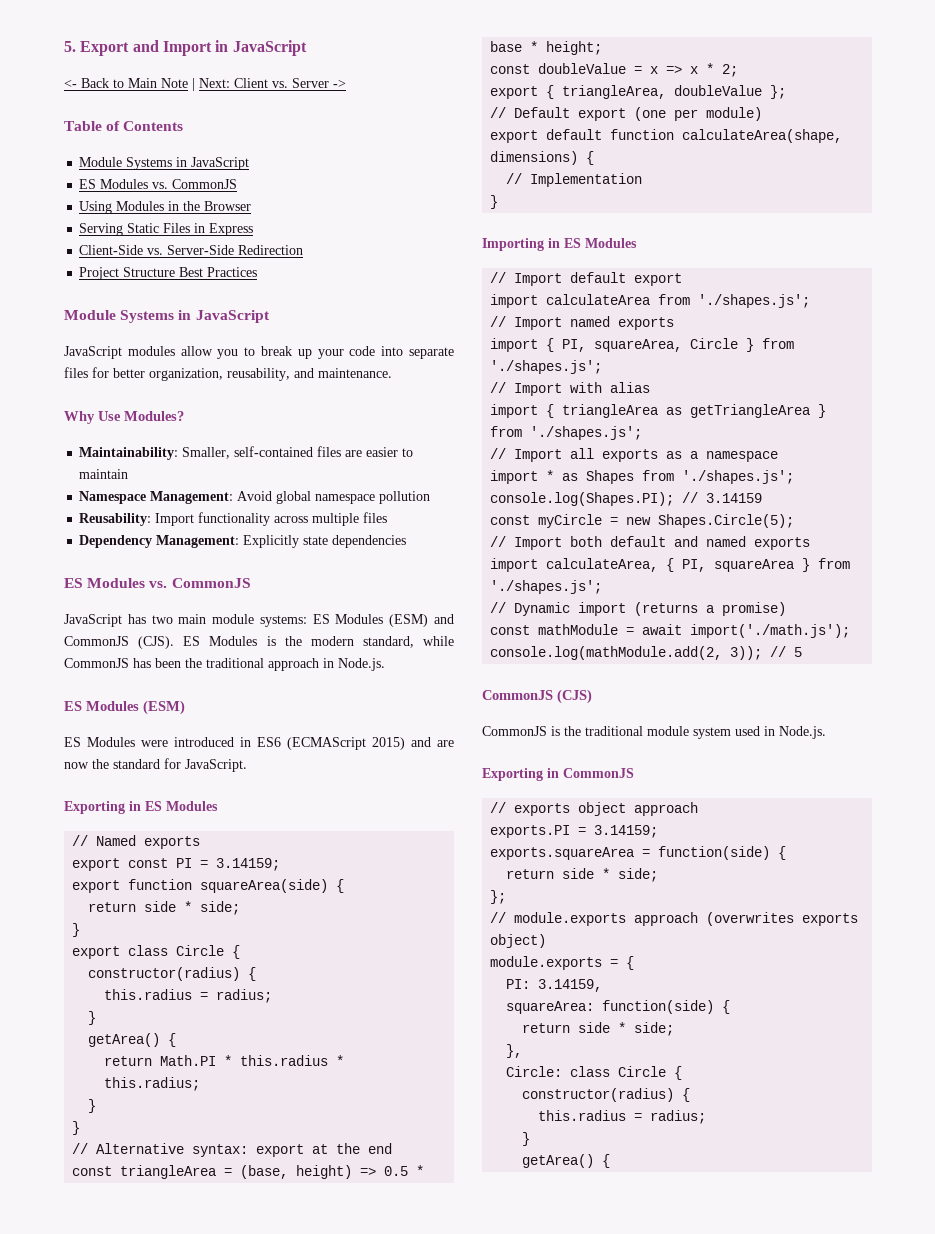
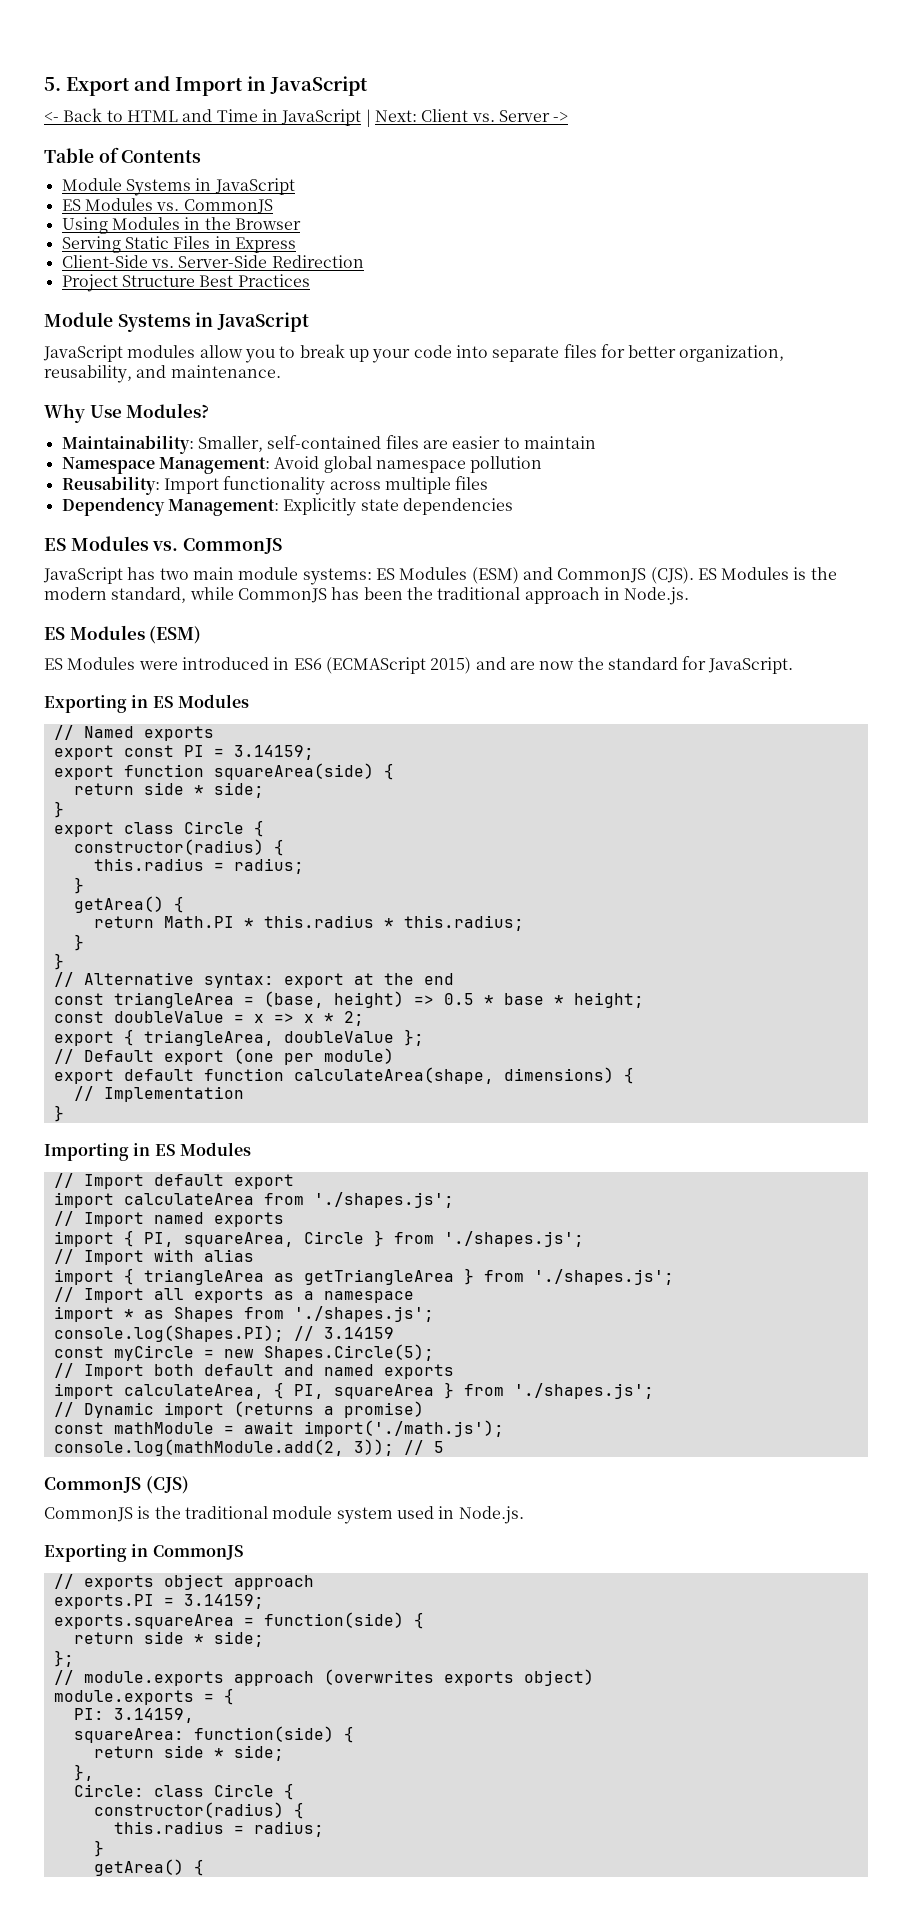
- <- Back to Main Note | Next: Client vs. Server ->
+ <- Back to HTML and Time in JavaScript | Next: Client vs. Server ->

